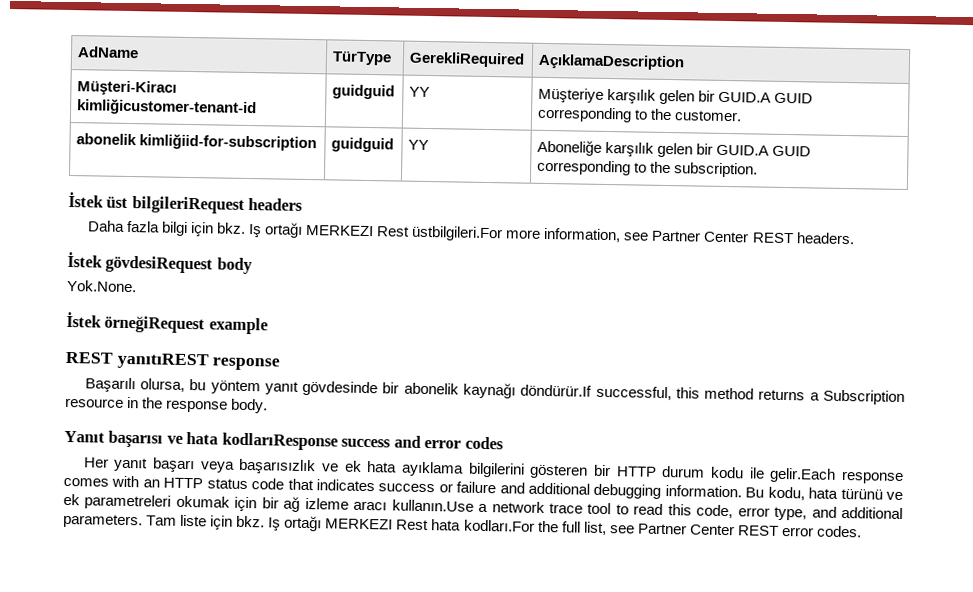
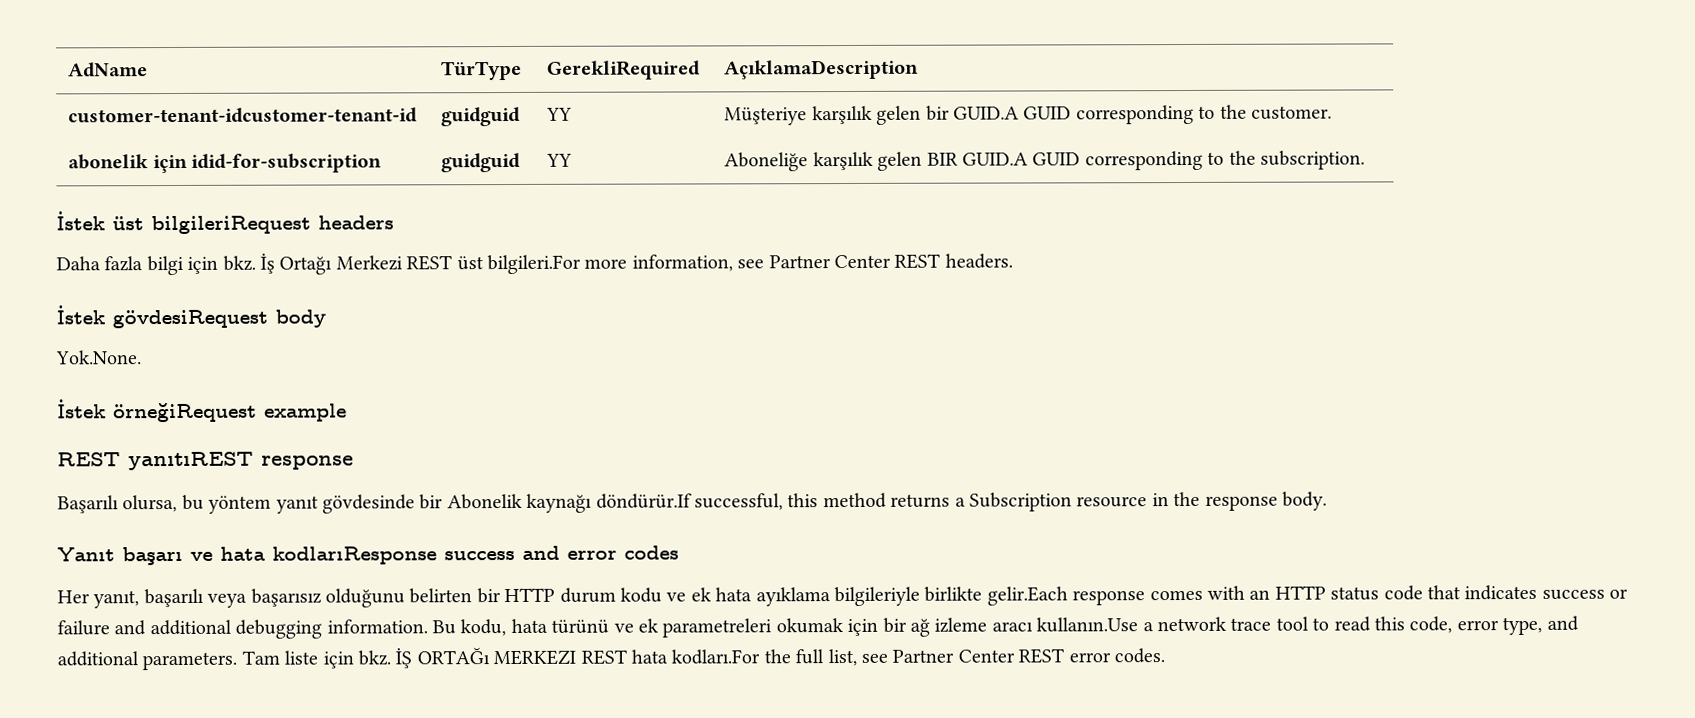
- Müşteri-Kiracı kimliğicustomer-tenant-id | guidguid | YY | Müşteriye karşılık gelen bir GUID.A GUID corresponding to the customer.
+ customer-tenant-idcustomer-tenant-id | guidguid | YY | Müşteriye karşılık gelen bir GUID.A GUID corresponding to the customer.
- abonelik kimliğiid-for-subscription | guidguid | YY | Aboneliğe karşılık gelen bir GUID.A GUID corresponding to the subscription.
+ abonelik için idid-for-subscription | guidguid | YY | Aboneliğe karşılık gelen BIR GUID.A GUID corresponding to the subscription.
- Iş ortağı MERKEZI Rest üstbilgileri.For more information, see Partner Center REST headers.
+ İş Ortağı Merkezi REST üst bilgileri.For more information, see Partner Center REST headers.
- Başarılı olursa, bu yöntem yanıt gövdesinde bir abonelik kaynağı döndürür.If successful, this method returns a Subscription resource in the response body.
+ Başarılı olursa, bu yöntem yanıt gövdesinde bir Abonelik kaynağı döndürür.If successful, this method returns a Subscription resource in the response body.
- Yanıt başarısı ve hata kodlarıResponse success and error codes
+ Yanıt başarı ve hata kodlarıResponse success and error codes
- Her yanıt başarı veya başarısızlık ve ek hata ayıklama bilgilerini gösteren bir HTTP durum kodu ile gelir.Each response comes with an HTTP status code that indicates success or failure and additional debugging information.
+ Her yanıt, başarılı veya başarısız olduğunu belirten bir HTTP durum kodu ve ek hata ayıklama bilgileriyle birlikte gelir.Each response comes with an HTTP status code that indicates success or failure and additional debugging information.
- Iş ortağı MERKEZI Rest hata kodları.For the full list, see Partner Center REST error codes.
+ İŞ ORTAĞı MERKEZI REST hata kodları.For the full list, see Partner Center REST error codes.

